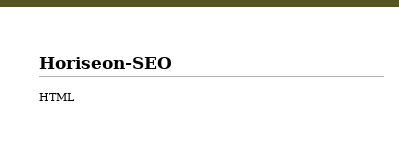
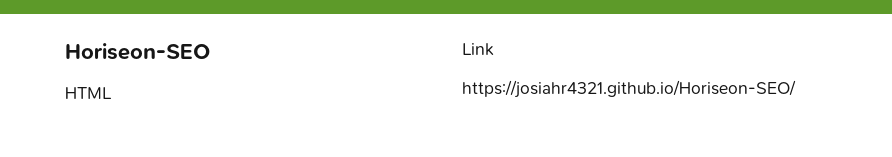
+ Link
+ https://josiahr4321.github.io/Horiseon-SEO/

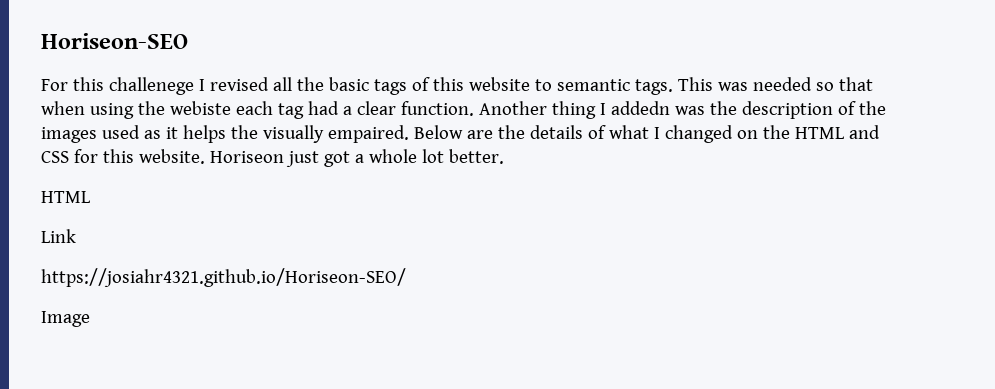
+ For this challenege I revised all the basic tags of this website to semantic tags. This was needed so that when using the webiste each tag had a clear function. Another thing I addedn was the description of the images used as it helps the visually empaired. Below are the details of what I changed on the HTML and CSS for this website. Horiseon just got a whole lot better.
+ Image

